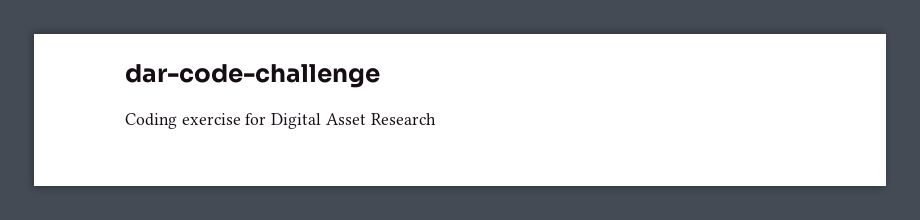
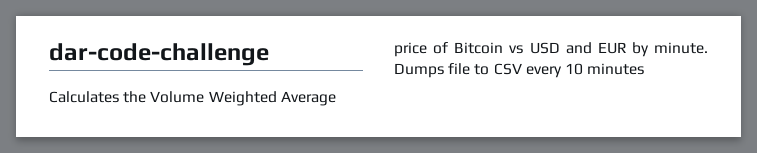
- Coding exercise for Digital Asset Research
+ Calculates the Volume Weighted Average price of Bitcoin vs USD and EUR by minute. Dumps file to CSV every 10 minutes

